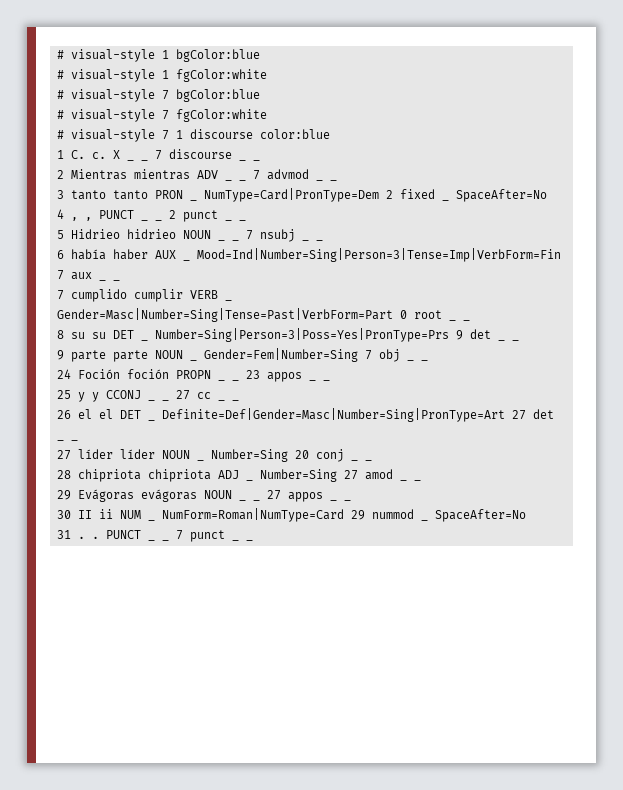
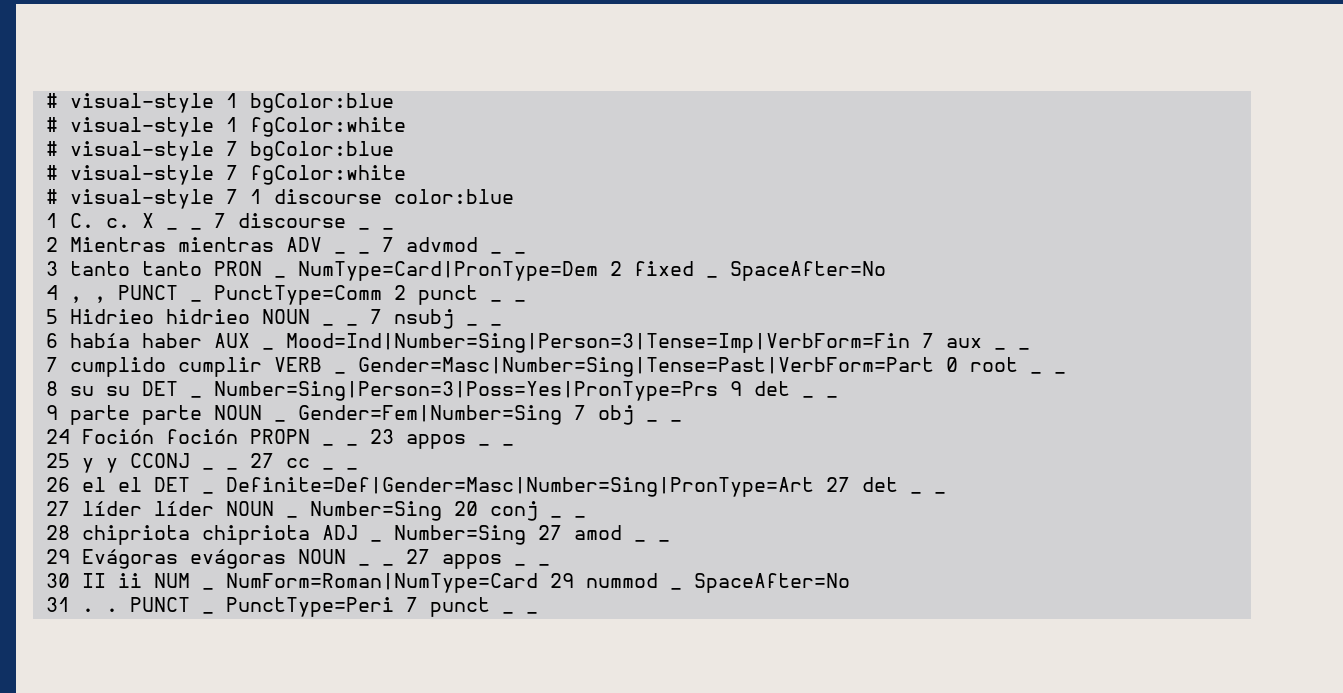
- 4 , , PUNCT _ _ 2 punct _ _
+ 4 , , PUNCT _ PunctType=Comm 2 punct _ _
- PUNCT _ _ 7 punct _ _
+ PUNCT _ PunctType=Peri 7 punct _ _

